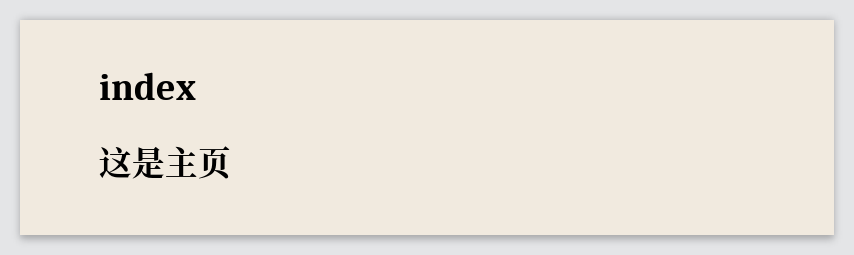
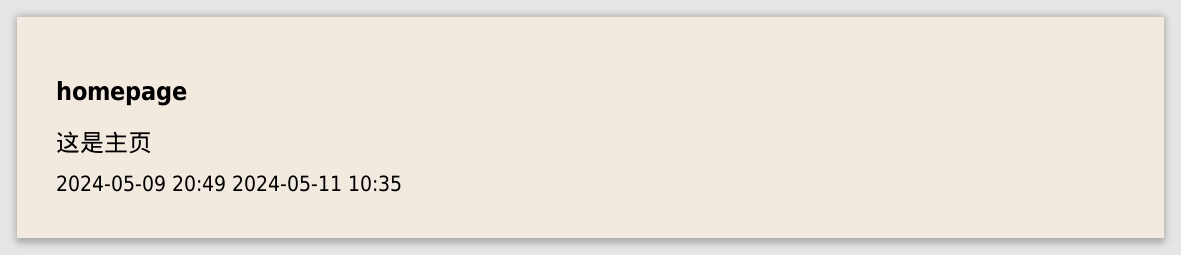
- index
+ homepage
+ 2024-05-09 20:49 2024-05-11 10:35

